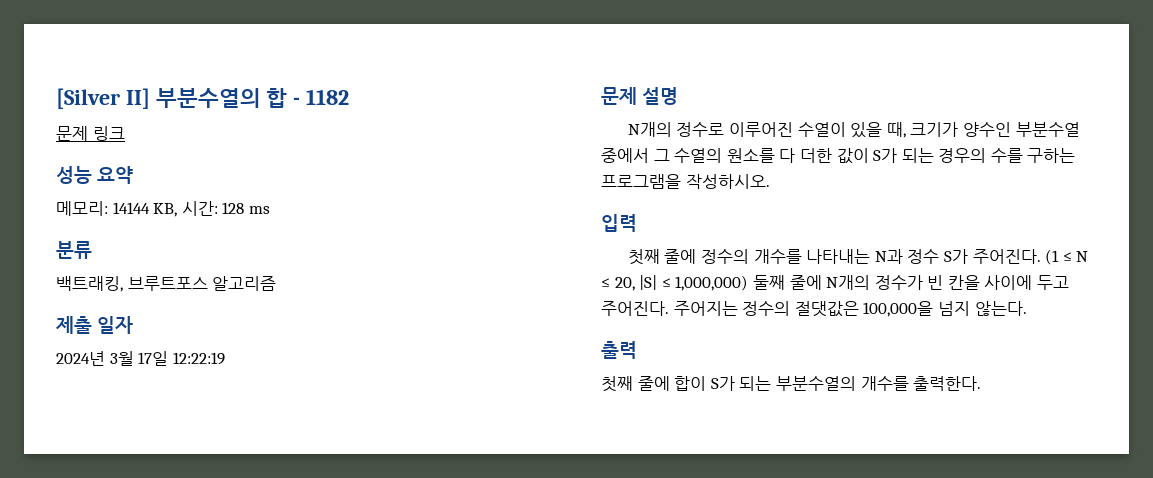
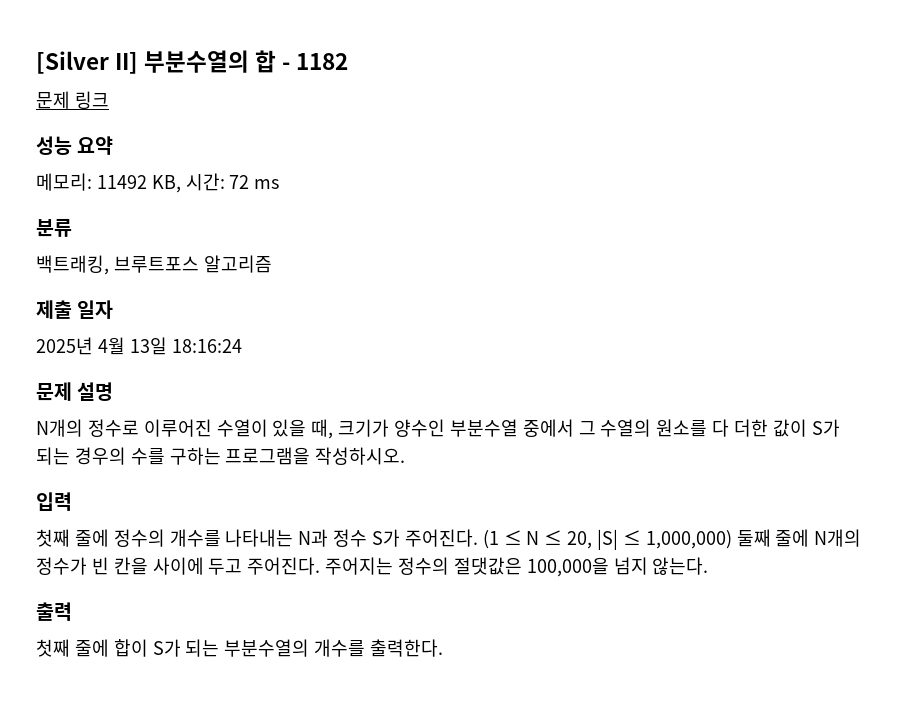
- 메모리: 14144 KB, 시간: 128 ms
+ 메모리: 11492 KB, 시간: 72 ms
- 2024년 3월 17일 12:22:19
+ 2025년 4월 13일 18:16:24

